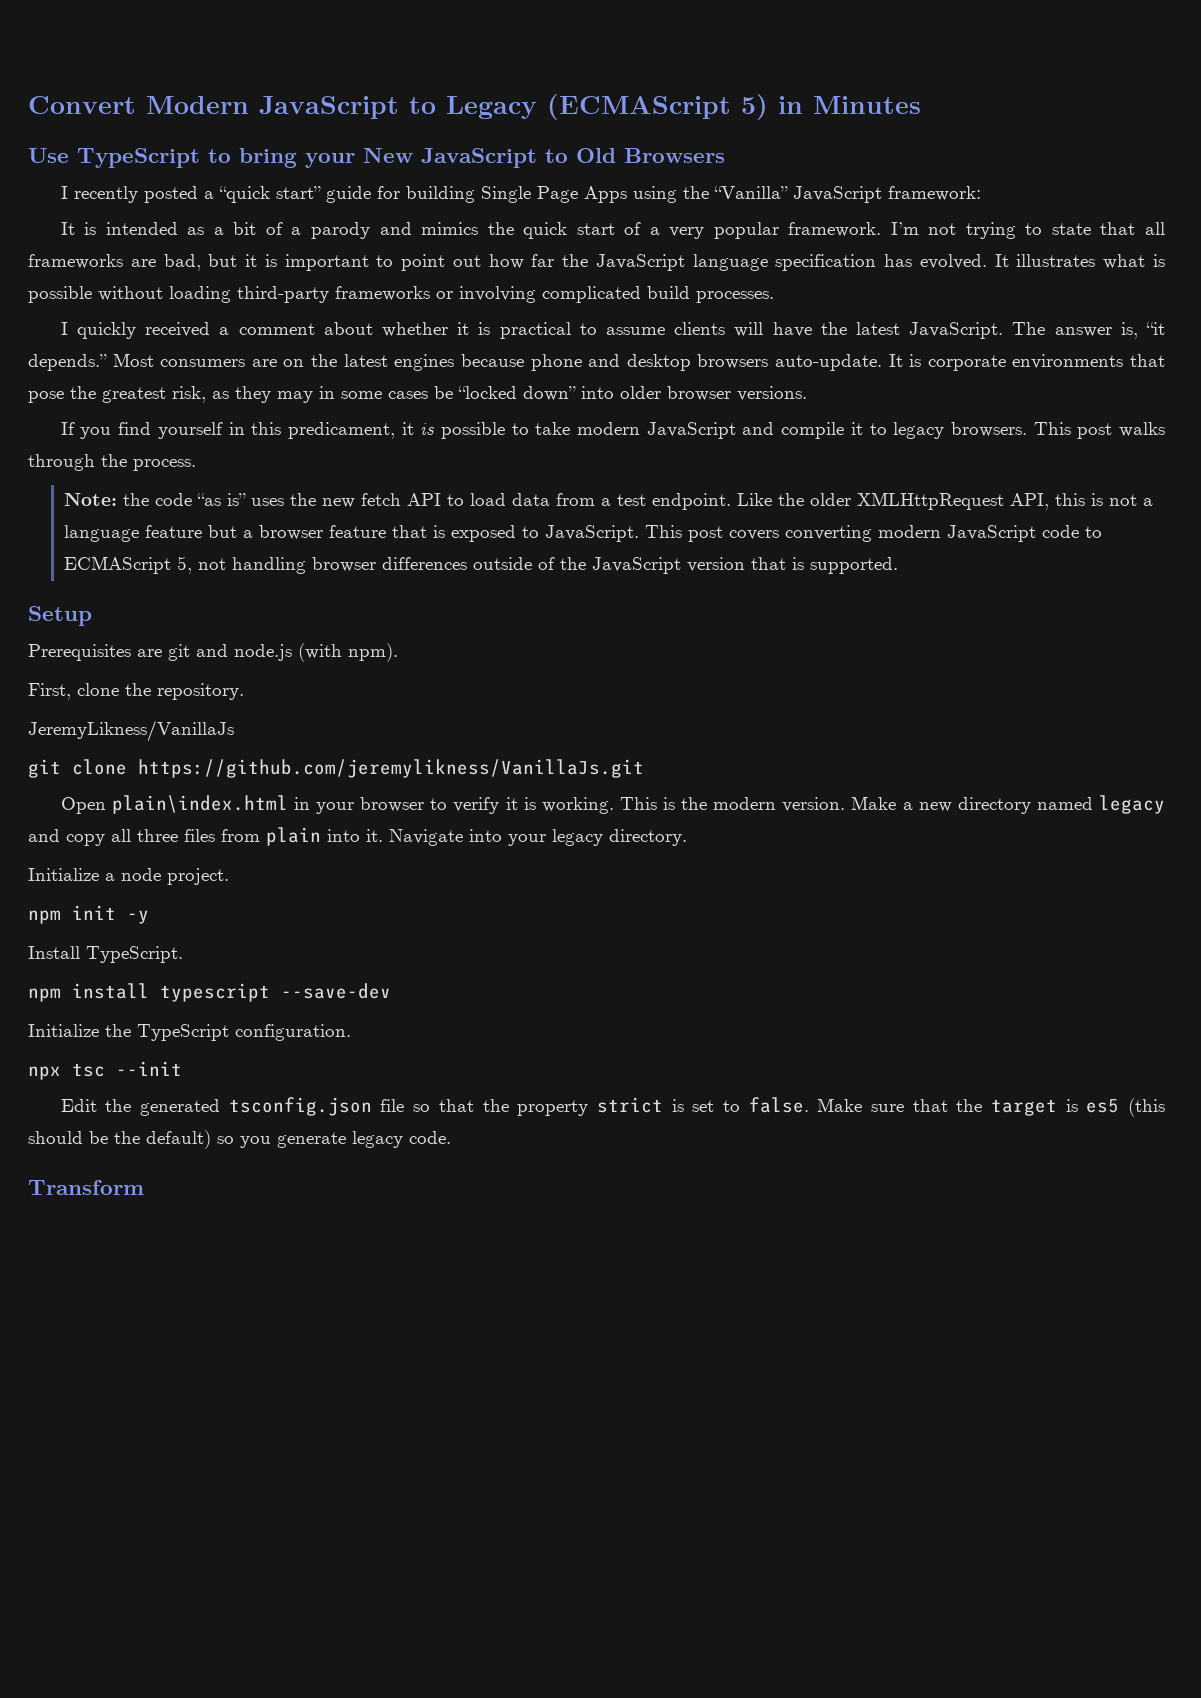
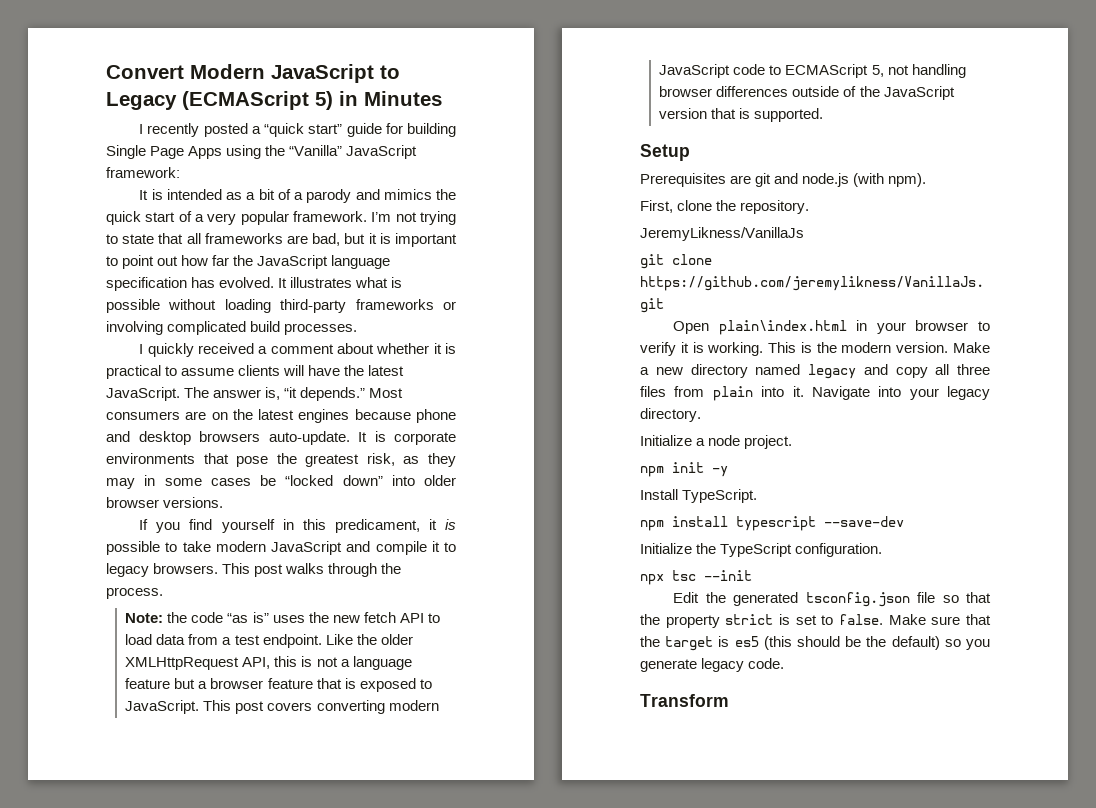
- Use TypeScript to bring your New JavaScript to Old Browsers

